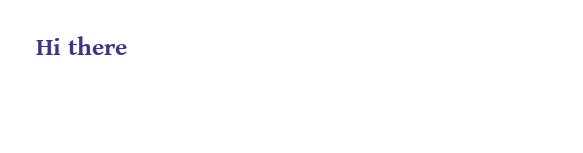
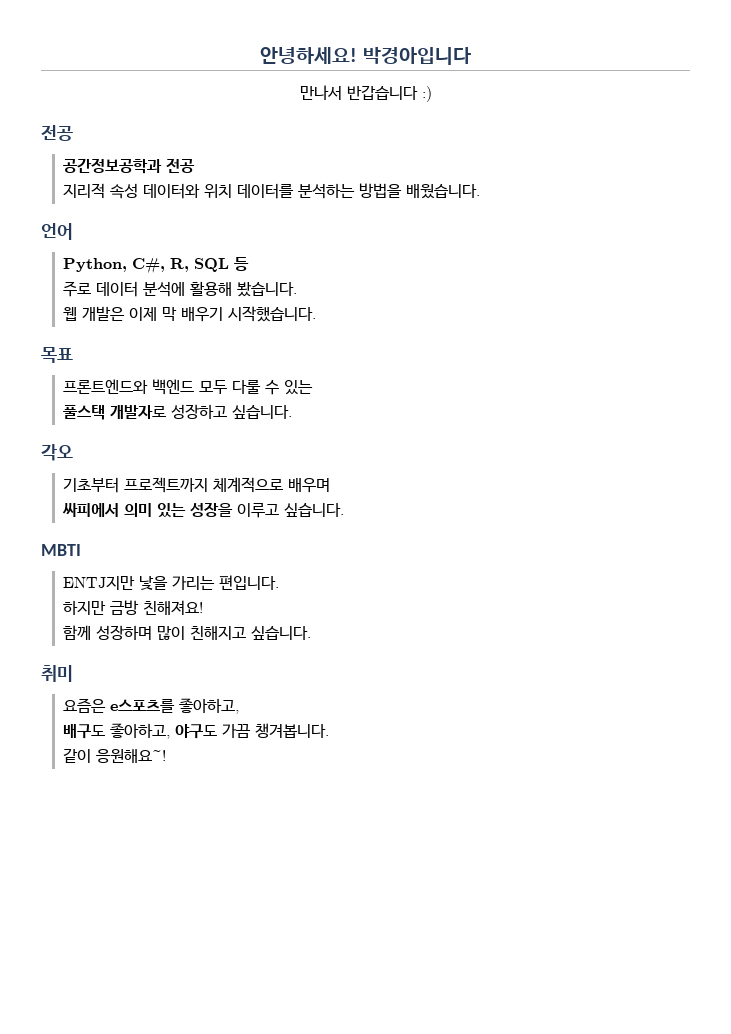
- Hi there
+ 안녕하세요! 박경아입니다
+ 만나서 반갑습니다 :)
+ 전공
+ 공간정보공학과 전공
+ 지리적 속성 데이터와 위치 데이터를 분석하는 방법을 배웠습니다.
+ 언어
+ Python, C#, R, SQL 등
+ 주로 데이터 분석에 활용해 봤습니다.
+ 웹 개발은 이제 막 배우기 시작했습니다.
+ 목표
+ 프론트엔드와 백엔드 모두 다룰 수 있는
+ 풀스택 개발자로 성장하고 싶습니다.
+ 각오
+ 기초부터 프로젝트까지 체계적으로 배우며
+ 싸피에서 의미 있는 성장을 이루고 싶습니다.
+ MBTI
+ ENTJ지만 낯을 가리는 편입니다.
+ 하지만 금방 친해져요!
+ 함께 성장하며 많이 친해지고 싶습니다.
+ 취미
+ 요즘은 e스포츠를 좋아하고,
+ 배구도 좋아하고, 야구도 가끔 챙겨봅니다.
+ 같이 응원해요~!

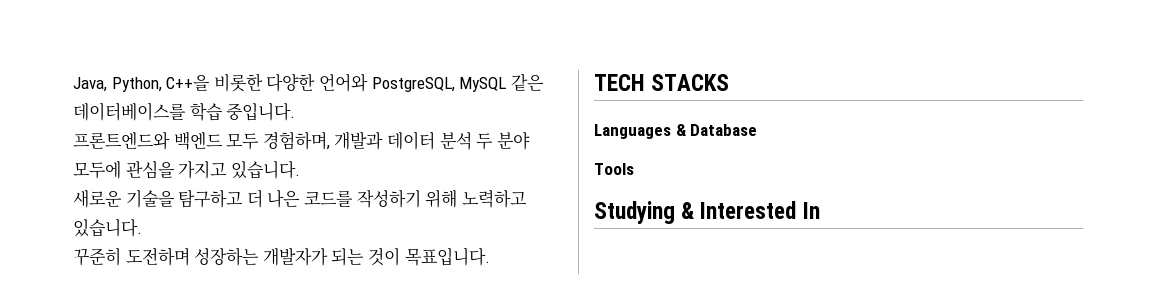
- 안녕하세요! 박경아입니다
- 만나서 반갑습니다 :)
- 전공
- 공간정보공학과 전공
- 지리적 속성 데이터와 위치 데이터를 분석하는 방법을 배웠습니다.
- 언어
- Python, C#, R, SQL 등
- 주로 데이터 분석에 활용해 봤습니다.
- 웹 개발은 이제 막 배우기 시작했습니다.
- 목표
- 프론트엔드와 백엔드 모두 다룰 수 있는
- 풀스택 개발자로 성장하고 싶습니다.
- 각오
- 기초부터 프로젝트까지 체계적으로 배우며
- 싸피에서 의미 있는 성장을 이루고 싶습니다.
- MBTI
- ENTJ지만 낯을 가리는 편입니다.
- 하지만 금방 친해져요!
- 함께 성장하며 많이 친해지고 싶습니다.
- 취미
- 요즘은 e스포츠를 좋아하고,
- 배구도 좋아하고, 야구도 가끔 챙겨봅니다.
- 같이 응원해요~!
+ Java, Python, C++을 비롯한 다양한 언어와 PostgreSQL, MySQL 같은 데이터베이스를 학습 중입니다.
+ 프론트엔드와 백엔드 모두 경험하며, 개발과 데이터 분석 두 분야 모두에 관심을 가지고 있습니다.
+ 새로운 기술을 탐구하고 더 나은 코드를 작성하기 위해 노력하고 있습니다.
+ 꾸준히 도전하며 성장하는 개발자가 되는 것이 목표입니다.
+ TECH STACKS
+ Languages & Database
+ Tools
+ Studying & Interested In

